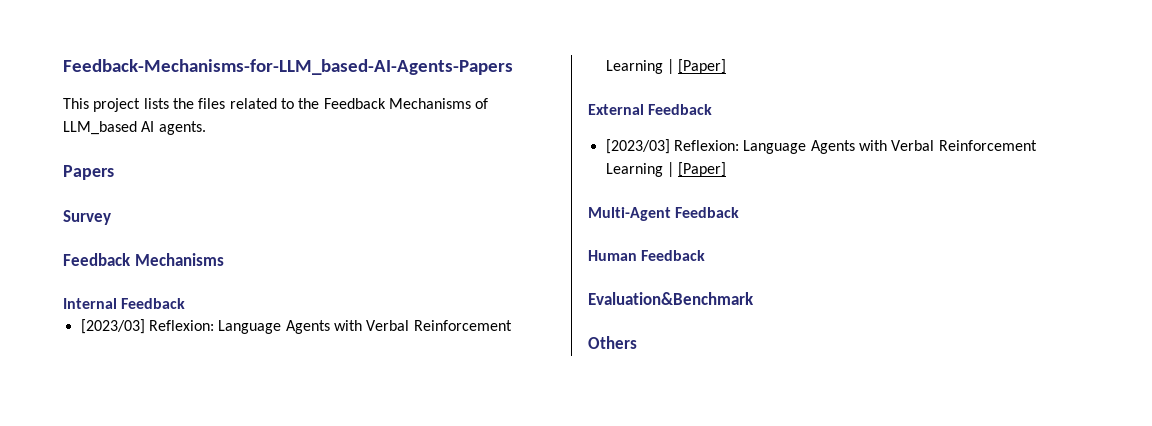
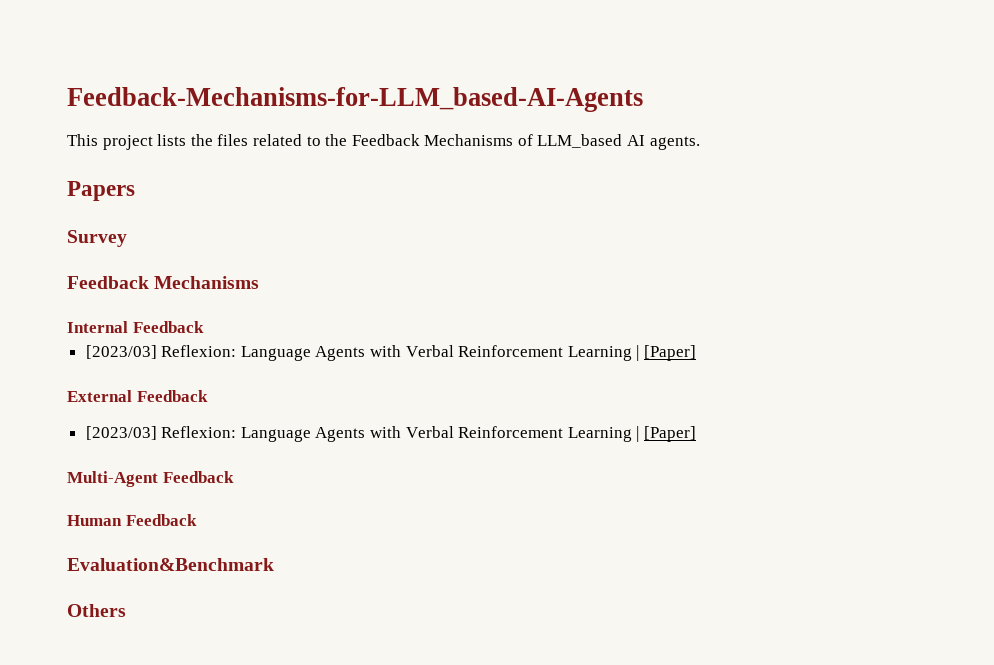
- Feedback-Mechanisms-for-LLM_based-AI-Agents-Papers
+ Feedback-Mechanisms-for-LLM_based-AI-Agents

